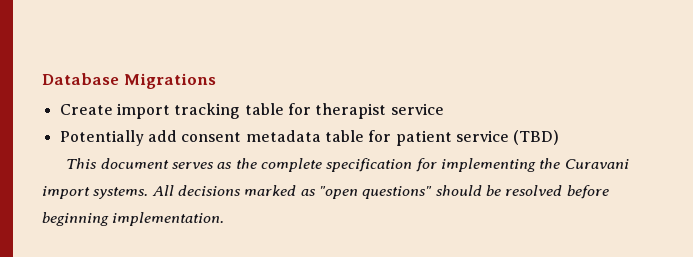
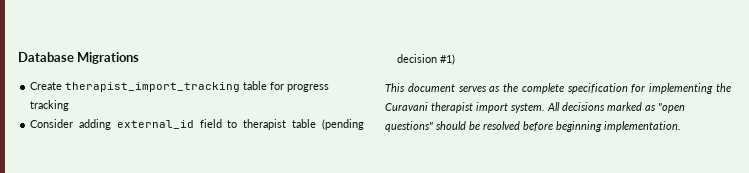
- Create import tracking table for therapist service
- Potentially add consent metadata table for patient service (TBD)
+ Create therapist_import_tracking table for progress tracking
+ Consider adding external_id field to therapist table (pending decision #1)
- This document serves as the complete specification for implementing the Curavani import systems.
+ This document serves as the complete specification for implementing the Curavani therapist import system.

